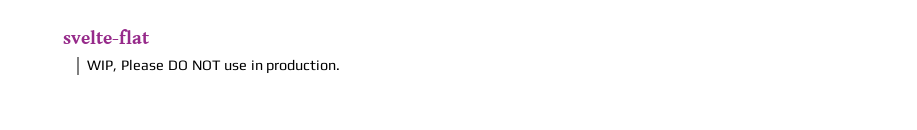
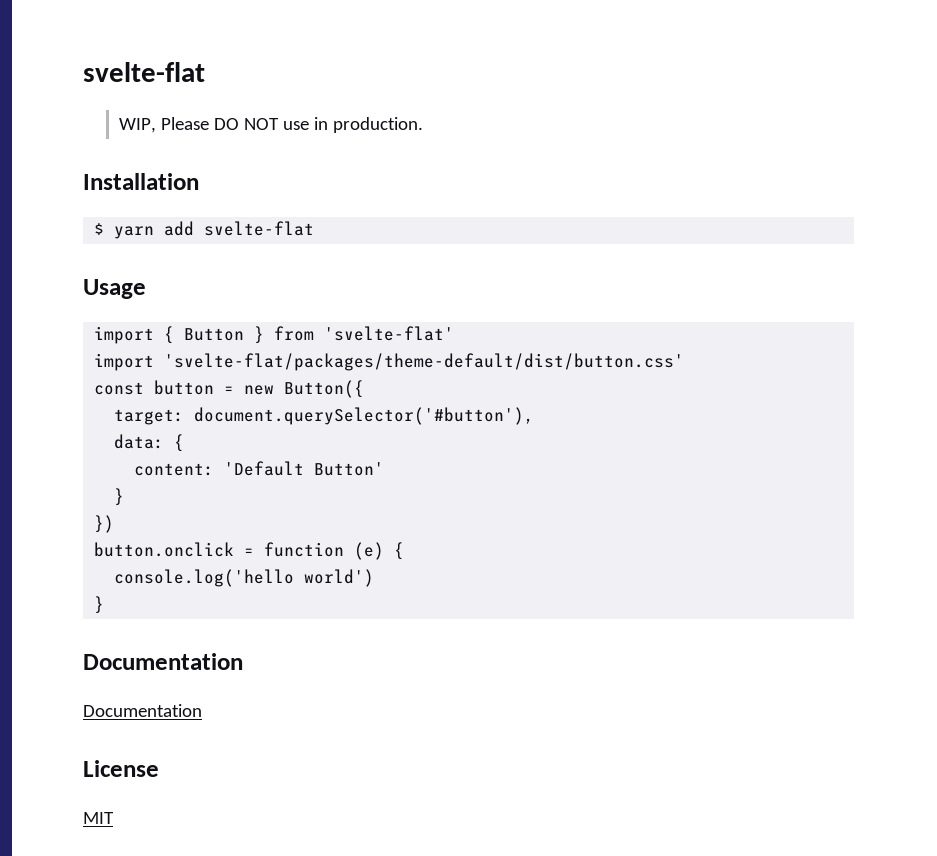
+ Installation
+ $ yarn add svelte-flat
+ Usage
+ import { Button } from 'svelte-flat'
+ import 'svelte-flat/packages/theme-default/dist/button.css'
+ const button = new Button({
+ target: document.querySelector('#button'),
+ data: {
+ content: 'Default Button'
+ }
+ })
+ button.onclick = function (e) {
+ console.log('hello world')
+ }
+ Documentation
+ Documentation
+ License
+ MIT

